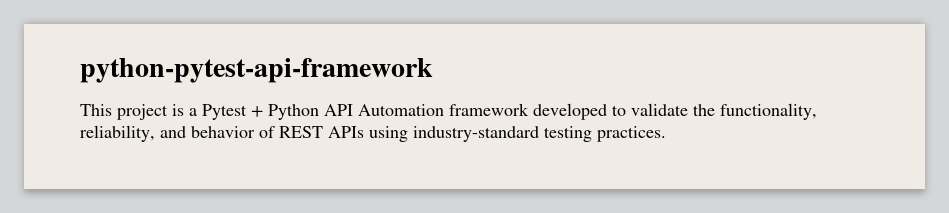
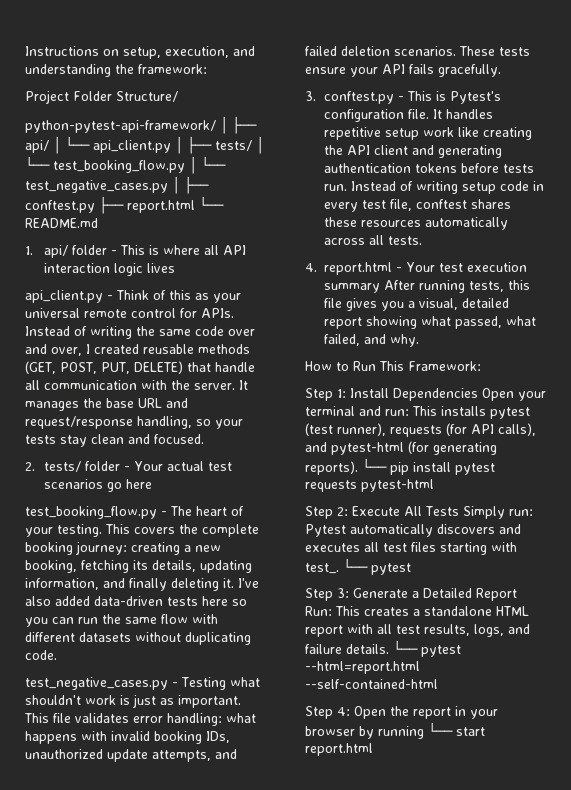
- python-pytest-api-framework
- This project is a Pytest + Python API Automation framework developed to validate the functionality, reliability, and behavior of REST APIs using industry-standard testing practices.
+ Instructions on setup, execution, and understanding the framework:
+ Project Folder Structure/
+ python-pytest-api-framework/ │ ├── api/ │ └── api_client.py │ ├── tests/ │ └── test_booking_flow.py │ └── test_negative_cases.py │ ├── conftest.py ├── report.html └── README.md
+ 1. api/ folder - This is where all API interaction logic lives
+ api_client.py - Think of this as your universal remote control for APIs. Instead of writing the same code over and over, I created reusable methods (GET, POST, PUT, DELETE) that handle all communication with the server. It manages the base URL and request/response handling, so your tests stay clean and focused.
+ 2. tests/ folder - Your actual test scenarios go here
+ test_booking_flow.py - The heart of your testing. This covers the complete booking journey: creating a new booking, fetching its details, updating information, and finally deleting it. I've also added data-driven tests here so you can run the same flow with different datasets without duplicating code.
+ test_negative_cases.py - Testing what shouldn't work is just as important. This file validates error handling: what happens with invalid booking IDs, unauthorized update attempts, and failed deletion scenarios. These tests ensure your API fails gracefully.
+ 3. conftest.py - This is Pytest's configuration file. It handles repetitive setup work like creating the API client and generating authentication tokens before tests run. Instead of writing setup code in every test file, conftest shares these resources automatically across all tests.
+ 4. report.html - Your test execution summary After running tests, this file gives you a visual, detailed report showing what passed, what failed, and why.
+ How to Run This Framework:
+ Step 1: Install Dependencies Open your terminal and run: This installs pytest (test runner), requests (for API calls), and pytest-html (for generating reports). └── pip install pytest requests pytest-html
+ Step 2: Execute All Tests Simply run: Pytest automatically discovers and executes all test files starting with test_. └── pytest
+ Step 3: Generate a Detailed Report Run: This creates a standalone HTML report with all test results, logs, and failure details. └── pytest --html=report.html --self-contained-html
+ Step 4: Open the report in your browser by running └── start report.html

